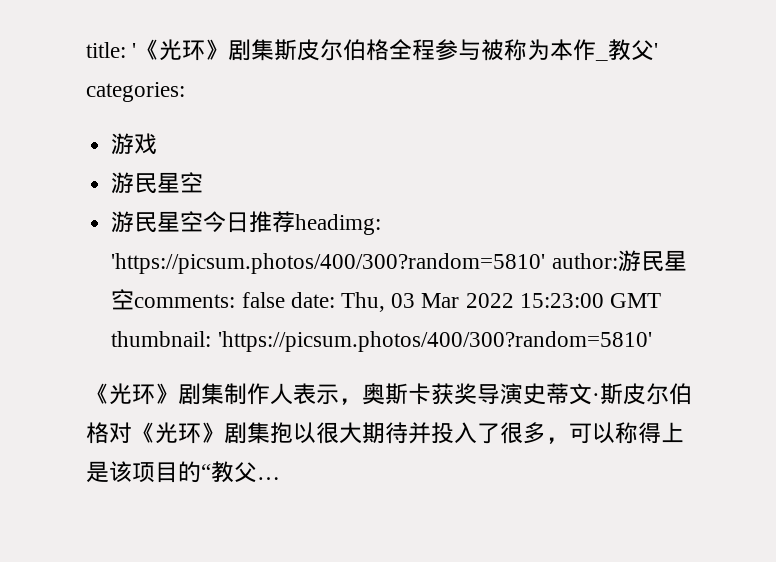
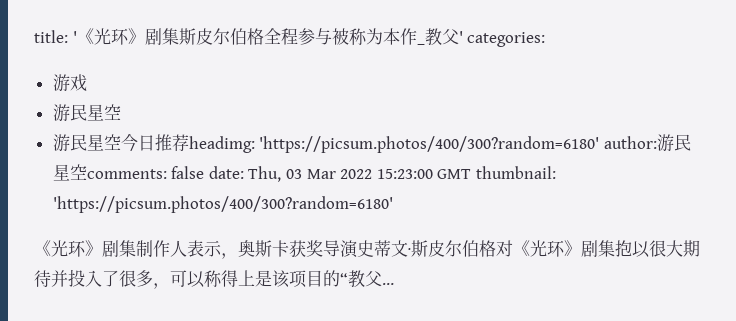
- 游民星空今日推荐headimg: 'https://picsum.photos/400/300?random=5810' author:游民星空comments: false date: Thu, 03 Mar 2022 15:23:00 GMT thumbnail: 'https://picsum.photos/400/300?random=5810'
+ 游民星空今日推荐headimg: 'https://picsum.photos/400/300?random=6180' author:游民星空comments: false date: Thu, 03 Mar 2022 15:23:00 GMT thumbnail: 'https://picsum.photos/400/300?random=6180'

